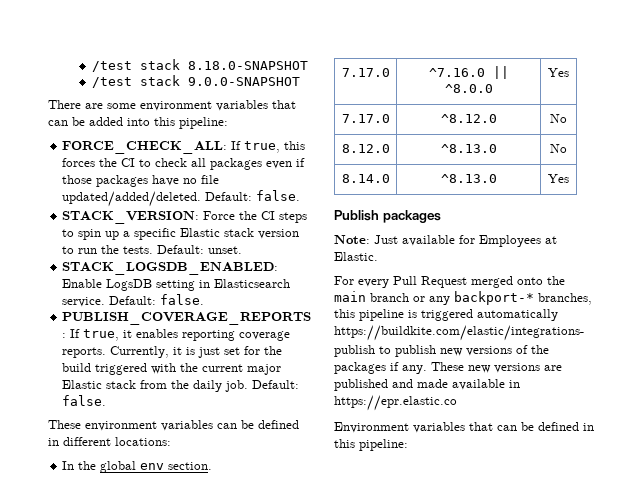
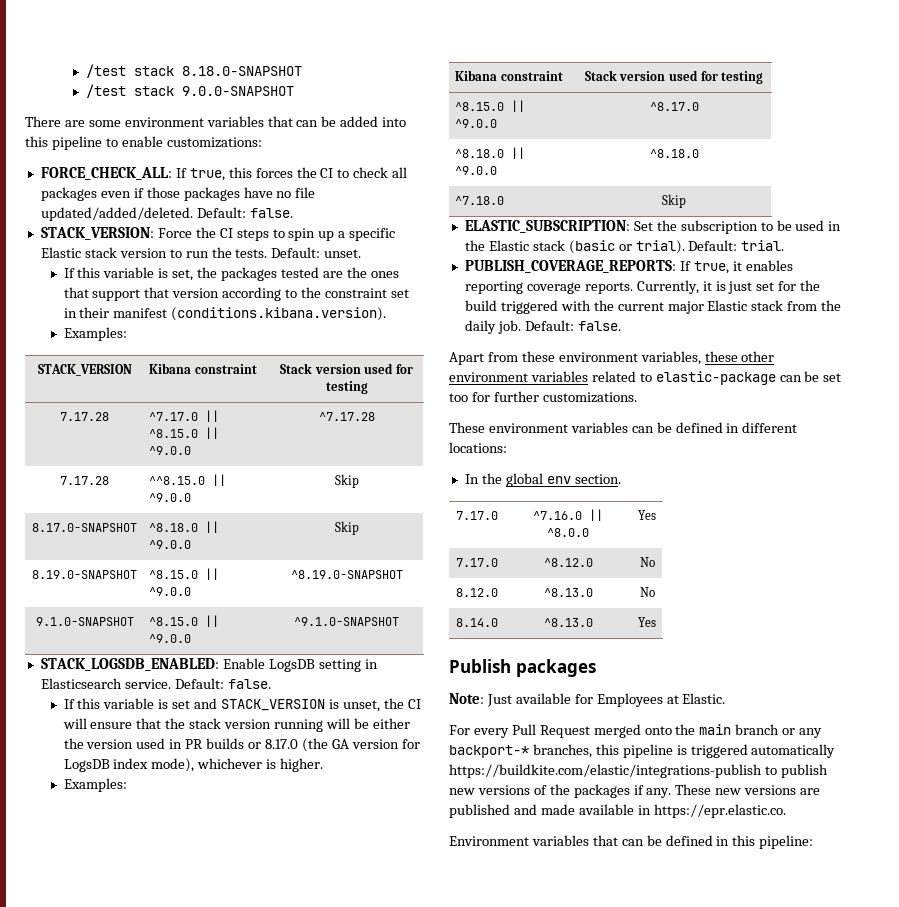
- There are some environment variables that can be added into this pipeline:
+ There are some environment variables that can be added into this pipeline to enable customizations:
+ If this variable is set, the packages tested are the ones that support that version according to the constraint set in their manifest (conditions.kibana.version).
+ Examples:
+ STACK_VERSION | Kibana constraint | Stack version used for testing
+ 7.17.28 | ^7.17.0 || ^8.15.0 || ^9.0.0 | ^7.17.28
+ 7.17.28 | ^^8.15.0 || ^9.0.0 | Skip
+ 8.17.0-SNAPSHOT | ^8.18.0 || ^9.0.0 | Skip
+ 8.19.0-SNAPSHOT | ^8.15.0 || ^9.0.0 | ^8.19.0-SNAPSHOT
+ 9.1.0-SNAPSHOT | ^8.15.0 || ^9.0.0 | ^9.1.0-SNAPSHOT
+ If this variable is set and STACK_VERSION is unset, the CI will ensure that the stack version running will be either the version used in PR builds or 8.17.0 (the GA version for LogsDB index mode), whichever is higher.
+ Examples:
+ Kibana constraint | Stack version used for testing
+ ^8.15.0 || ^9.0.0 | ^8.17.0
+ ^8.18.0 || ^9.0.0 | ^8.18.0
+ ^7.18.0 | Skip
+ ELASTIC_SUBSCRIPTION: Set the subscription to be used in the Elastic stack (basic or trial). Default: trial.
+ Apart from these environment variables, these other environment variables related to elastic-package can be set too for further customizations.
- These new versions are published and made available in https://epr.elastic.co
+ These new versions are published and made available in https://epr.elastic.co.

